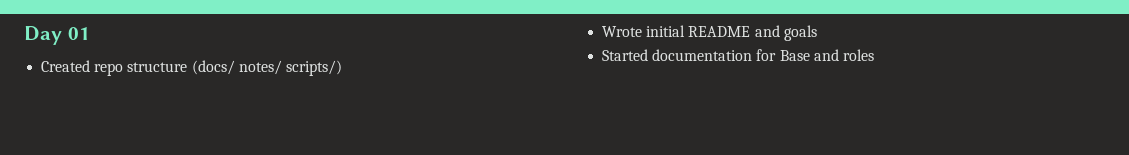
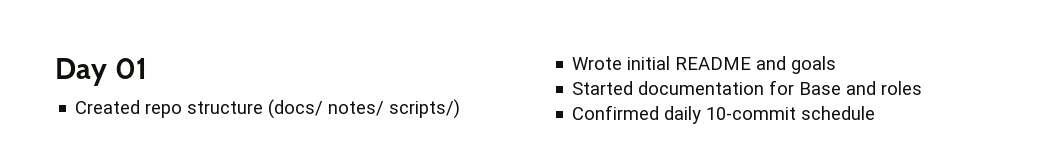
+ Confirmed daily 10-commit schedule

